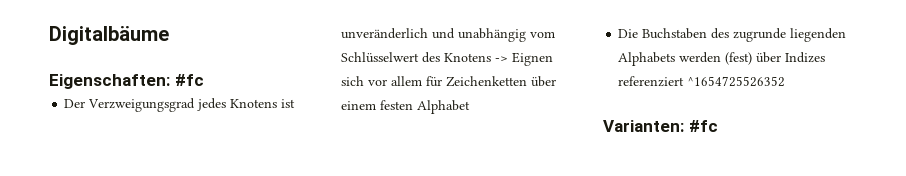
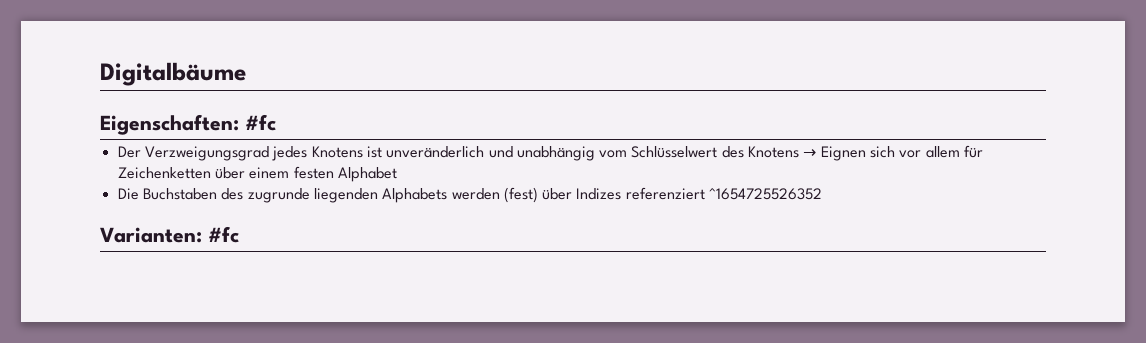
- Der Verzweigungsgrad jedes Knotens ist unveränderlich und unabhängig vom Schlüsselwert des Knotens -> Eignen sich vor allem für Zeichenketten über einem festen Alphabet
+ Der Verzweigungsgrad jedes Knotens ist unveränderlich und unabhängig vom Schlüsselwert des Knotens → Eignen sich vor allem für Zeichenketten über einem festen Alphabet

